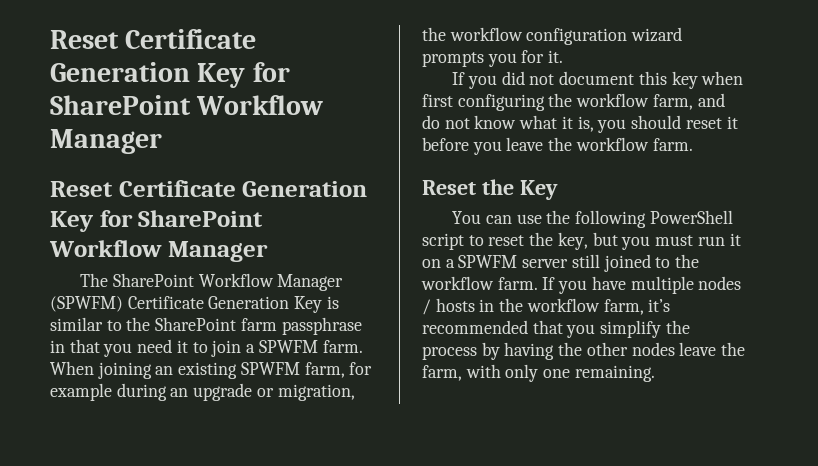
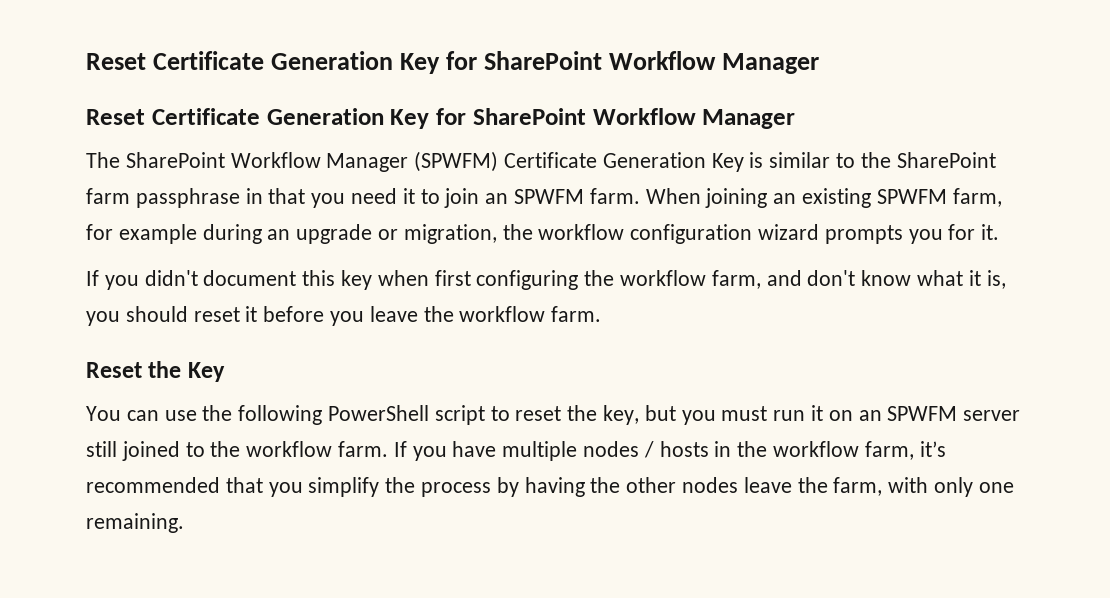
- The SharePoint Workflow Manager (SPWFM) Certificate Generation Key is similar to the SharePoint farm passphrase in that you need it to join a SPWFM farm.
+ The SharePoint Workflow Manager (SPWFM) Certificate Generation Key is similar to the SharePoint farm passphrase in that you need it to join an SPWFM farm.
- If you did not document this key when first configuring the workflow farm, and do not know what it is, you should reset it before you leave the workflow farm.
+ If you didn't document this key when first configuring the workflow farm, and don't know what it is, you should reset it before you leave the workflow farm.
- You can use the following PowerShell script to reset the key, but you must run it on a SPWFM server still joined to the workflow farm.
+ You can use the following PowerShell script to reset the key, but you must run it on an SPWFM server still joined to the workflow farm.

